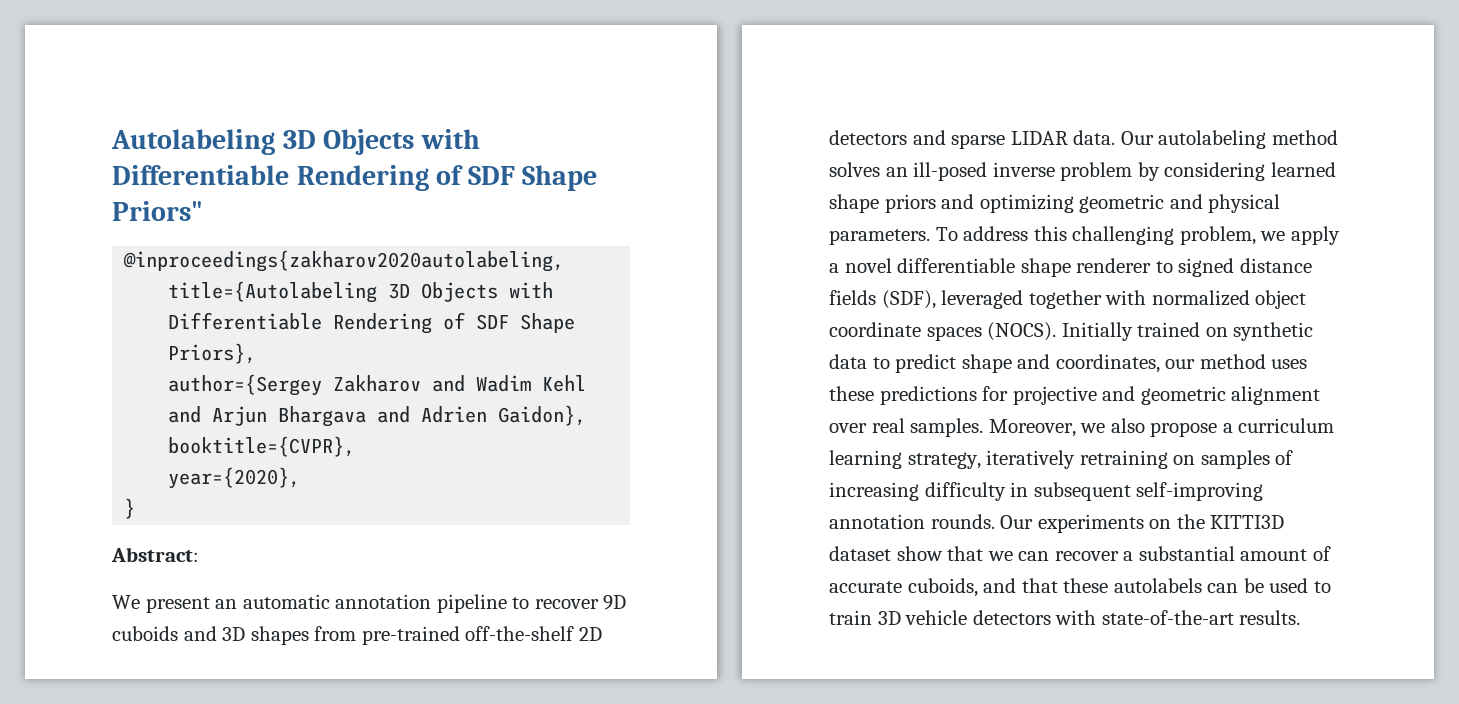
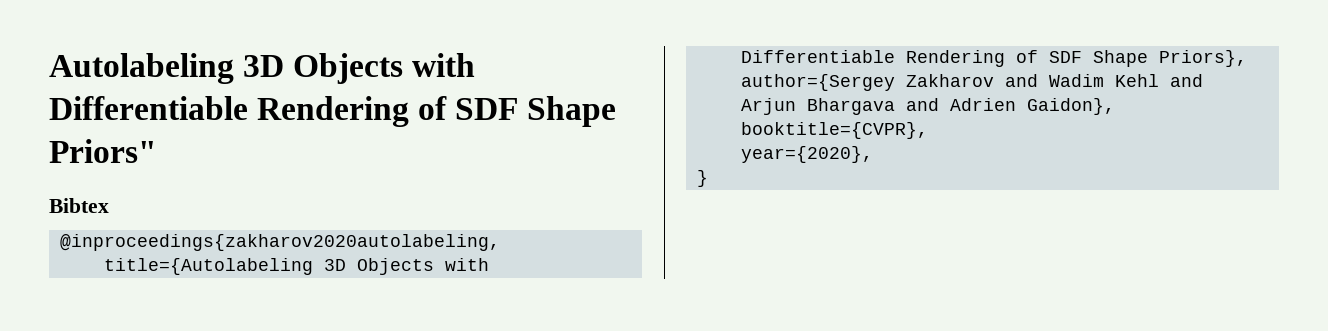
+ Bibtex
- Abstract:
- We present an automatic annotation pipeline to recover 9D cuboids and 3D shapes from pre-trained off-the-shelf 2D detectors and sparse LIDAR data. Our autolabeling method solves an ill-posed inverse problem by considering learned shape priors and optimizing geometric and physical parameters. To address this challenging problem, we apply a novel differentiable shape renderer to signed distance fields (SDF), leveraged together with normalized object coordinate spaces (NOCS). Initially trained on synthetic data to predict shape and coordinates, our method uses these predictions for projective and geometric alignment over real samples. Moreover, we also propose a curriculum learning strategy, iteratively retraining on samples of increasing difficulty in subsequent self-improving annotation rounds. Our experiments on the KITTI3D dataset show that we can recover a substantial amount of accurate cuboids, and that these autolabels can be used to train 3D vehicle detectors with state-of-the-art results.

